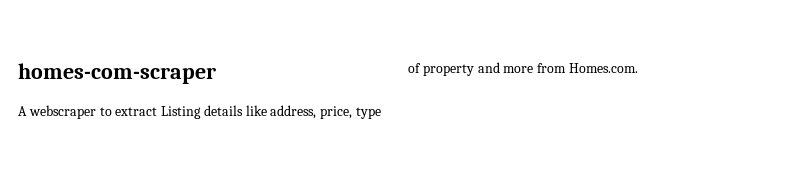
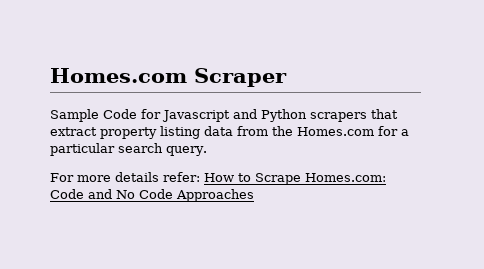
- homes-com-scraper
- A webscraper to extract Listing details like address, price, type of property and more from Homes.com.
+ Homes.com Scraper
+ Sample Code for Javascript and Python scrapers that extract property listing data from the Homes.com for a particular search query.
+ For more details refer: How to Scrape Homes.com: Code and No Code Approaches

